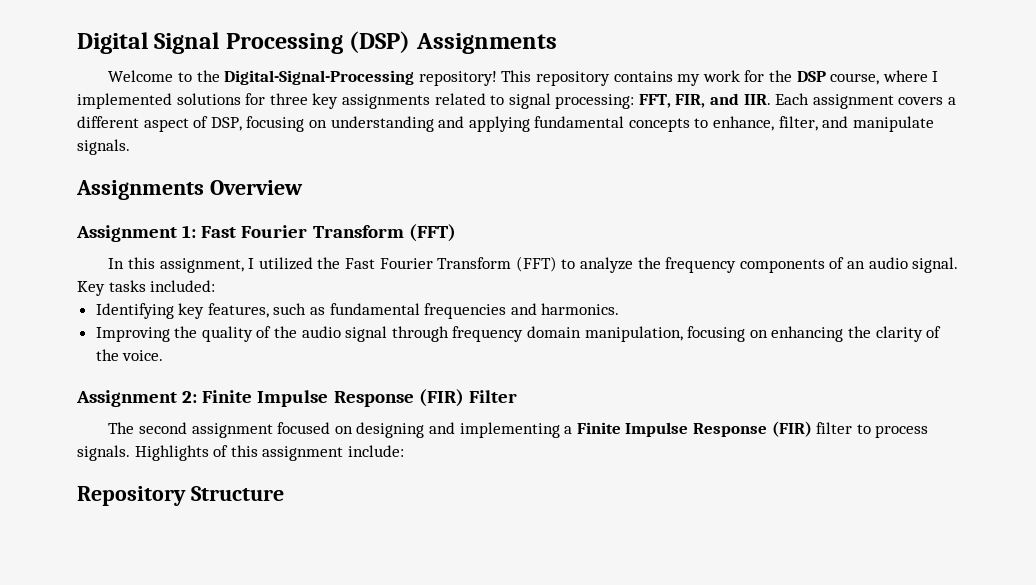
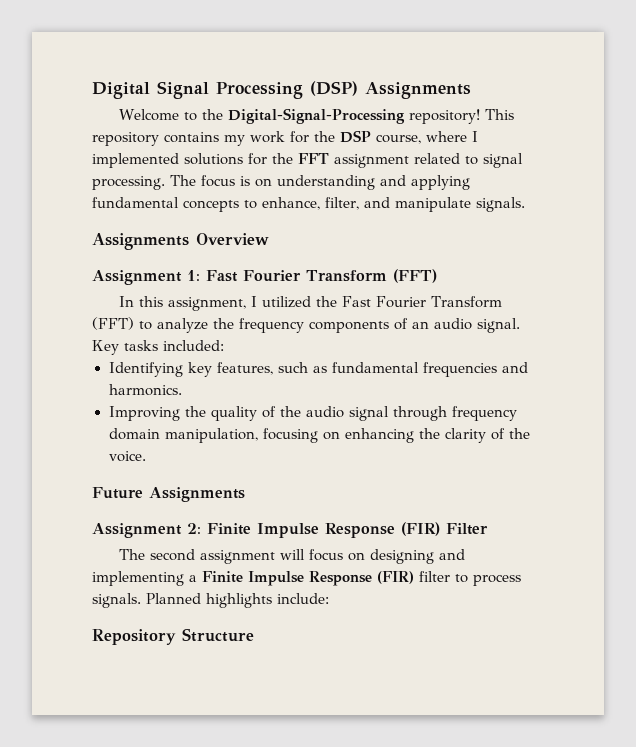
- This repository contains my work for the DSP course, where I implemented solutions for three key assignments related to signal processing: FFT, FIR, and IIR. Each assignment covers a different aspect of DSP, focusing on understanding and applying fundamental concepts to enhance, filter, and manipulate signals.
+ This repository contains my work for the DSP course, where I implemented solutions for the FFT assignment related to signal processing. The focus is on understanding and applying fundamental concepts to enhance, filter, and manipulate signals.
+ Future Assignments
- The second assignment focused on designing and implementing a Finite Impulse Response (FIR) filter to process signals.
+ The second assignment will focus on designing and implementing a Finite Impulse Response (FIR) filter to process signals.
- Highlights of this assignment include:
+ Planned highlights include:

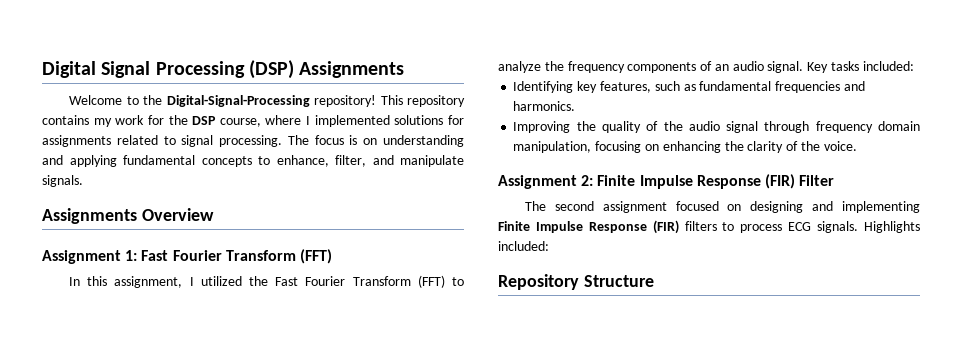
- This repository contains my work for the DSP course, where I implemented solutions for the FFT assignment related to signal processing.
+ This repository contains my work for the DSP course, where I implemented solutions for assignments related to signal processing.
- Future Assignments
- The second assignment will focus on designing and implementing a Finite Impulse Response (FIR) filter to process signals. Planned highlights include:
+ The second assignment focused on designing and implementing Finite Impulse Response (FIR) filters to process ECG signals. Highlights included:

